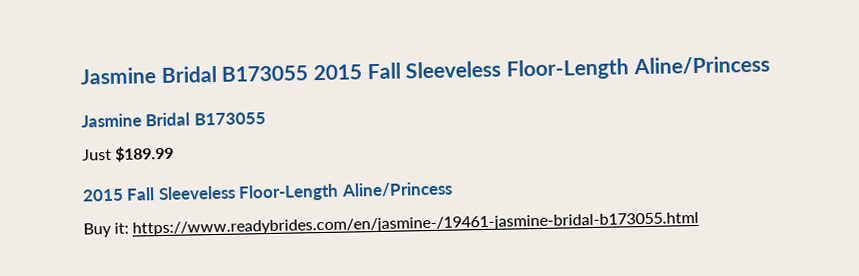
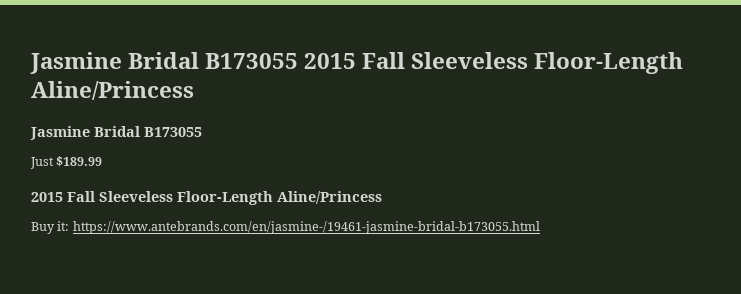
- Buy it: https://www.readybrides.com/en/jasmine-/19461-jasmine-bridal-b173055.html
+ Buy it: https://www.antebrands.com/en/jasmine-/19461-jasmine-bridal-b173055.html

